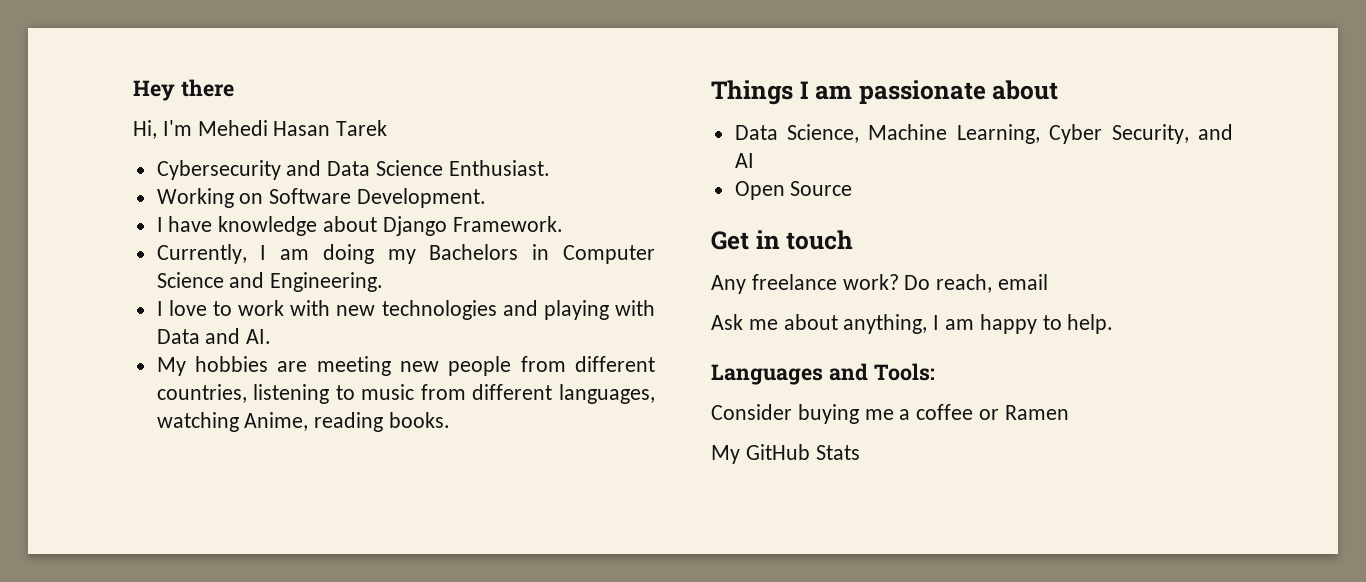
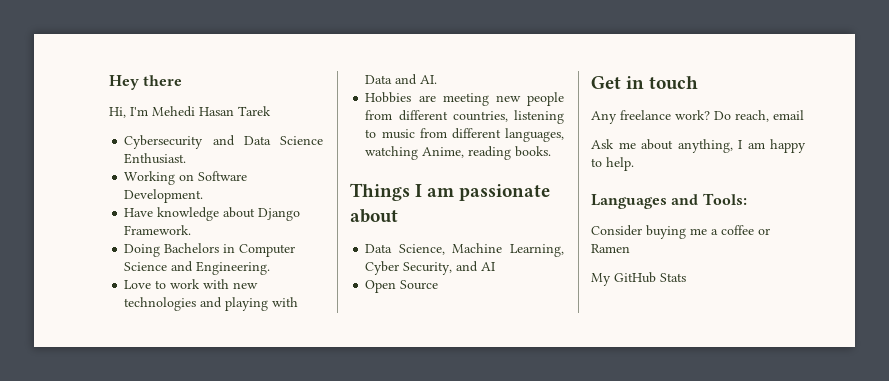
- I have knowledge about Django Framework.
+ Have knowledge about Django Framework.
- Currently, I am doing my Bachelors in Computer Science and Engineering.
+ Doing Bachelors in Computer Science and Engineering.
- I love to work with new technologies and playing with Data and AI.
+ Love to work with new technologies and playing with Data and AI.
- My hobbies are meeting new people from different countries, listening to music from different languages, watching Anime, reading books.
+ Hobbies are meeting new people from different countries, listening to music from different languages, watching Anime, reading books.

